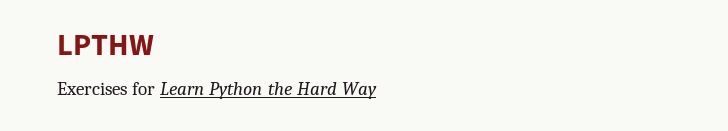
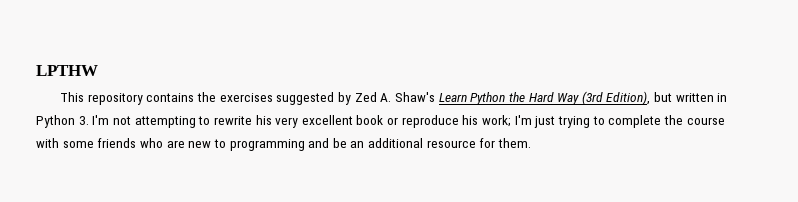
- Exercises for Learn Python the Hard Way
+ This repository contains the exercises suggested by Zed A. Shaw's Learn Python the Hard Way (3rd Edition), but written in Python 3. I'm not attempting to rewrite his very excellent book or reproduce his work; I'm just trying to complete the course with some friends who are new to programming and be an additional resource for them.

